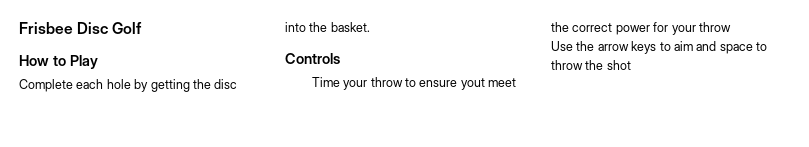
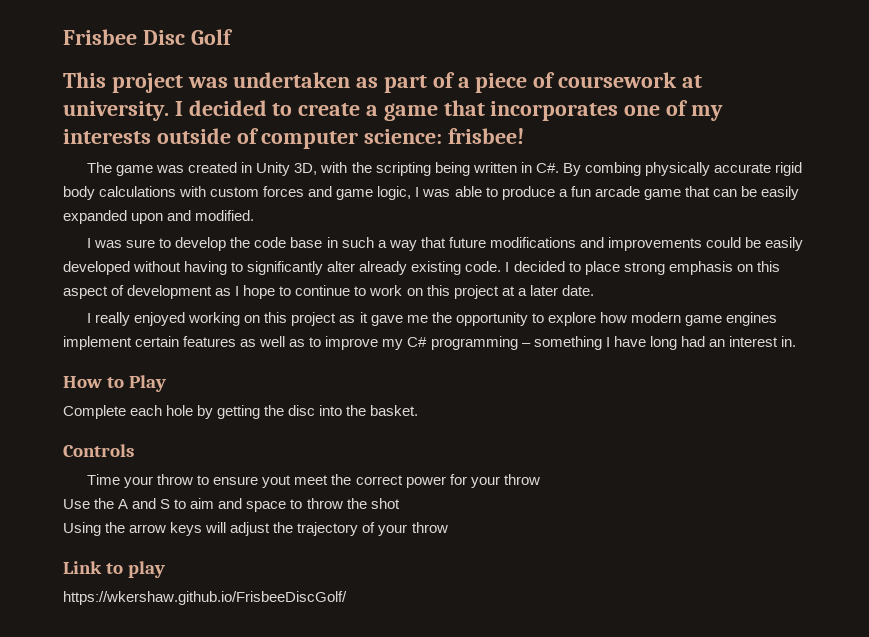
+ This project was undertaken as part of a piece of coursework at university. I decided to create a game that incorporates one of my interests outside of computer science: frisbee!
+ The game was created in Unity 3D, with the scripting being written in C#. By combing physically accurate rigid body calculations with custom forces and game logic, I was able to produce a fun arcade game that can be easily expanded upon and modified.
+ I was sure to develop the code base in such a way that future modifications and improvements could be easily developed without having to significantly alter already existing code. I decided to place strong emphasis on this aspect of development as I hope to continue to work on this project at a later date.
+ I really enjoyed working on this project as it gave me the opportunity to explore how modern game engines implement certain features as well as to improve my C# programming – something I have long had an interest in.
- Use the arrow keys to aim and space to throw the shot
+ Use the A and S to aim and space to throw the shot
+ Using the arrow keys will adjust the trajectory of your throw
+ Link to play
+ https://wkershaw.github.io/FrisbeeDiscGolf/

